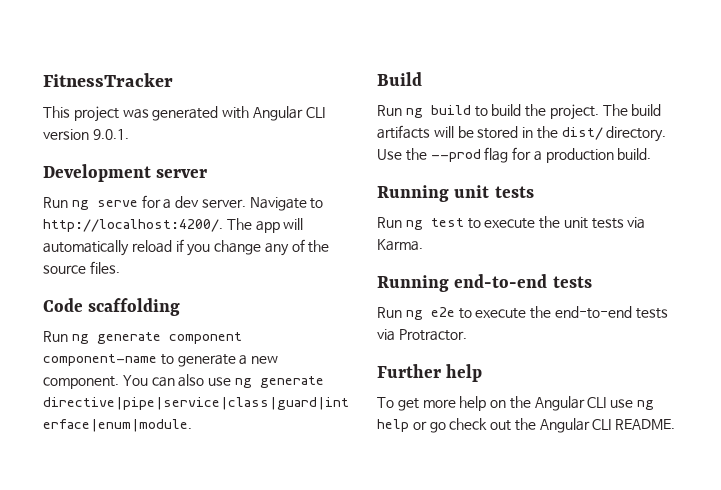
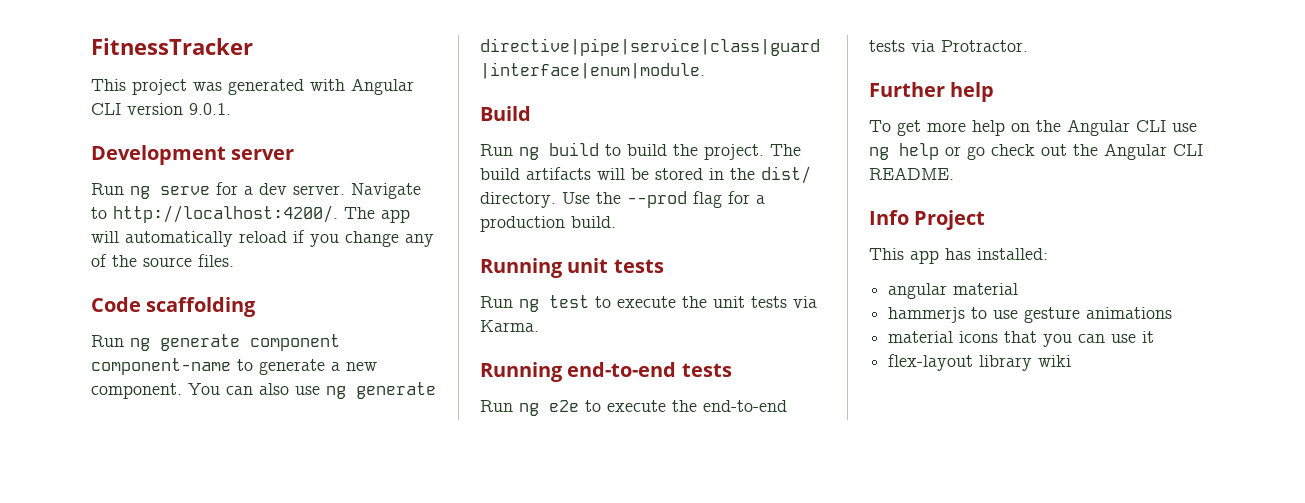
+ Info Project
+ This app has installed:
+ angular material
+ hammerjs to use gesture animations
+ material icons that you can use it
+ flex-layout library wiki

